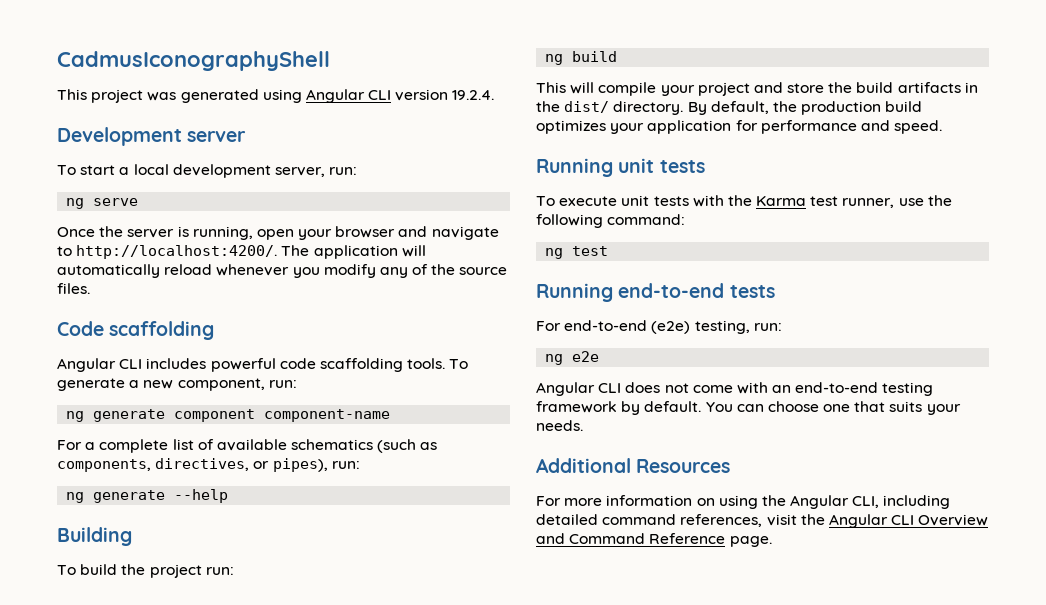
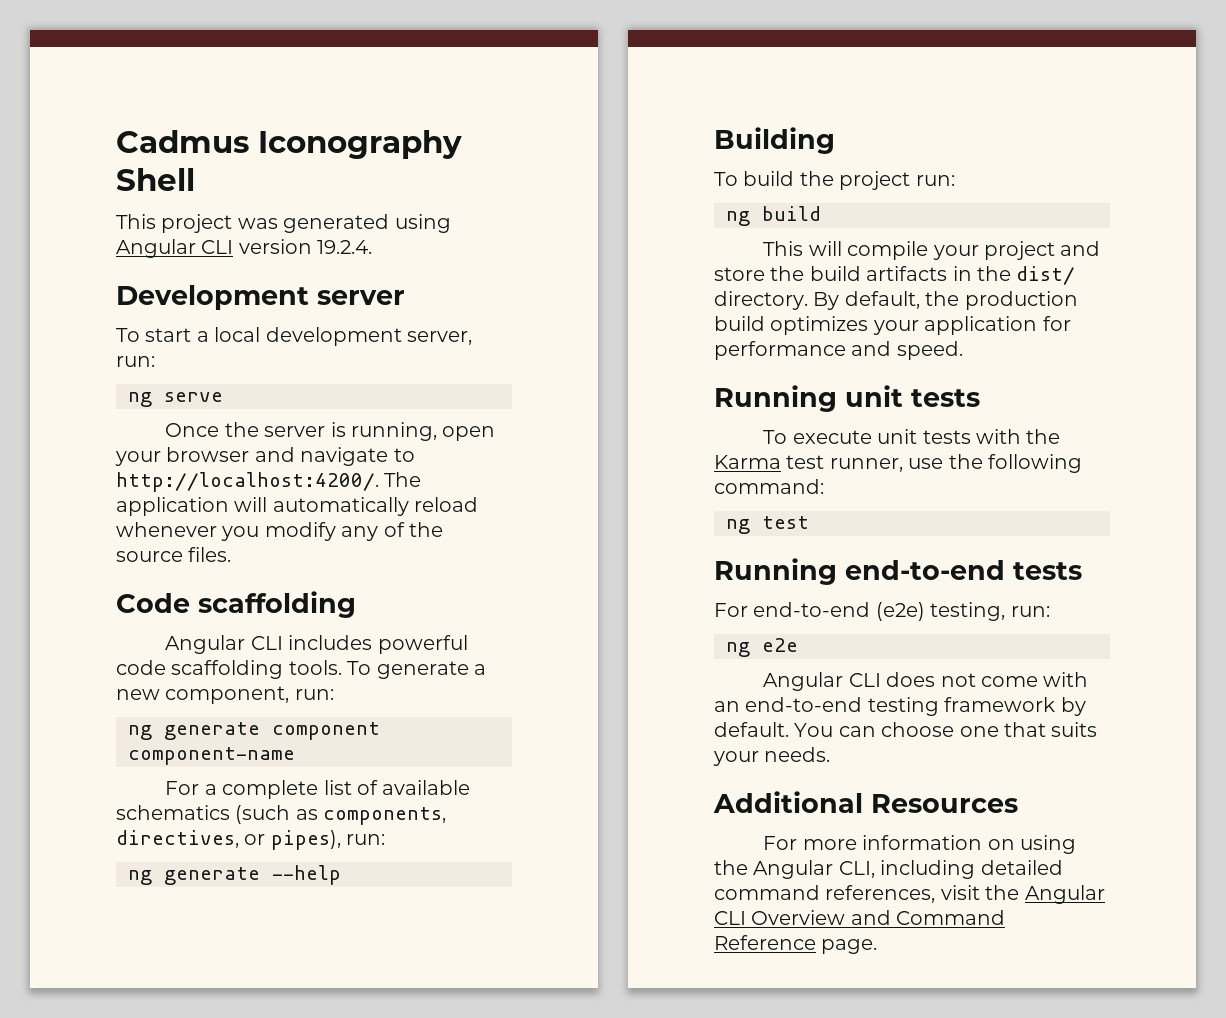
- CadmusIconographyShell
+ Cadmus Iconography Shell

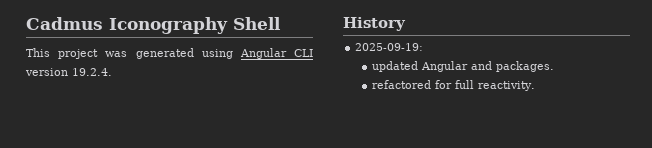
- Development server
- To start a local development server, run:
- ng serve
- Once the server is running, open your browser and navigate to http://localhost:4200/. The application will automatically reload whenever you modify any of the source files.
- Code scaffolding
- Angular CLI includes powerful code scaffolding tools. To generate a new component, run:
- ng generate component component-name
- For a complete list of available schematics (such as components, directives, or pipes), run:
- ng generate --help
- Building
- To build the project run:
- ng build
- This will compile your project and store the build artifacts in the dist/ directory. By default, the production build optimizes your application for performance and speed.
- Running unit tests
- To execute unit tests with the Karma test runner, use the following command:
- ng test
- Running end-to-end tests
- For end-to-end (e2e) testing, run:
- ng e2e
- Angular CLI does not come with an end-to-end testing framework by default. You can choose one that suits your needs.
- Additional Resources
- For more information on using the Angular CLI, including detailed command references, visit the Angular CLI Overview and Command Reference page.
+ History
+ 2025-09-19:
+ updated Angular and packages.
+ refactored for full reactivity.

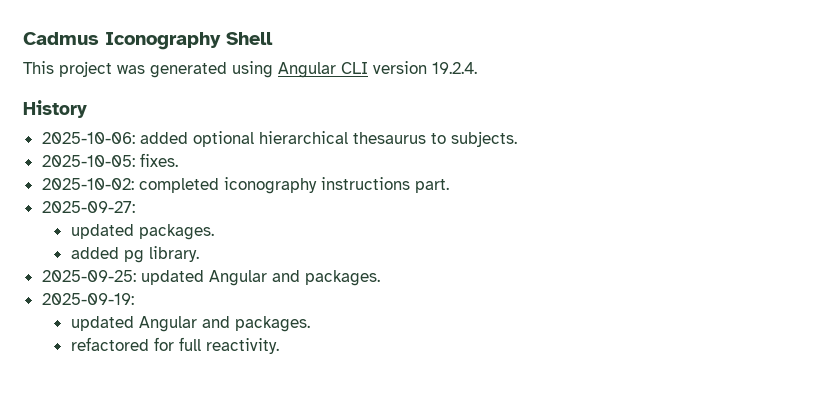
+ 2025-10-06: added optional hierarchical thesaurus to subjects.
+ 2025-10-05: fixes.
+ 2025-10-02: completed iconography instructions part.
+ 2025-09-27:
+ updated packages.
+ added pg library.
+ 2025-09-25: updated Angular and packages.

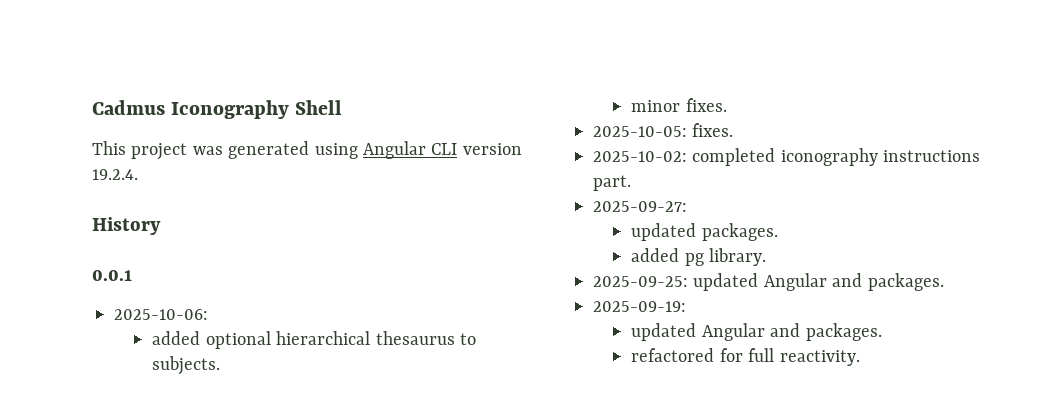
+ 0.0.1
- 2025-10-06: added optional hierarchical thesaurus to subjects.
+ 2025-10-06:
+ added optional hierarchical thesaurus to subjects.
+ minor fixes.

